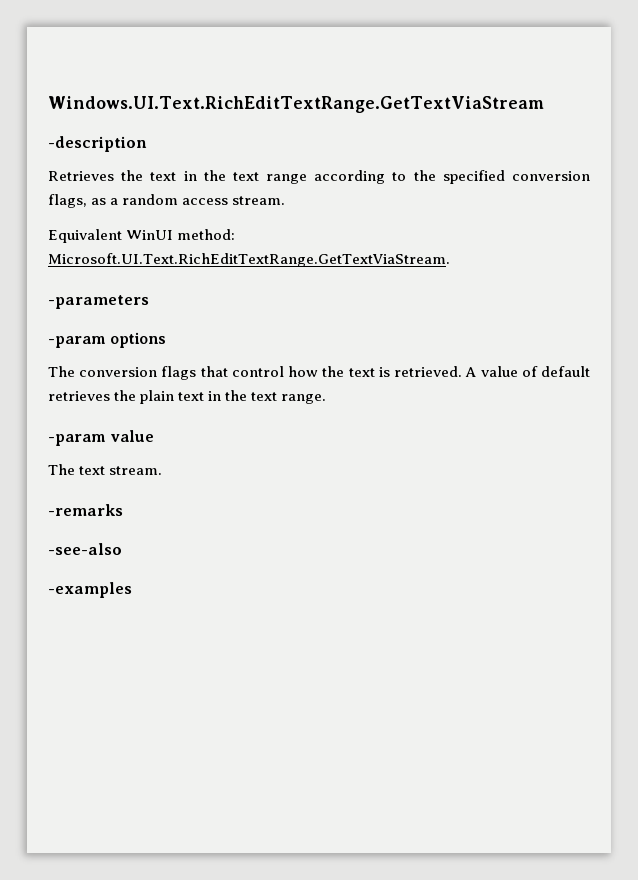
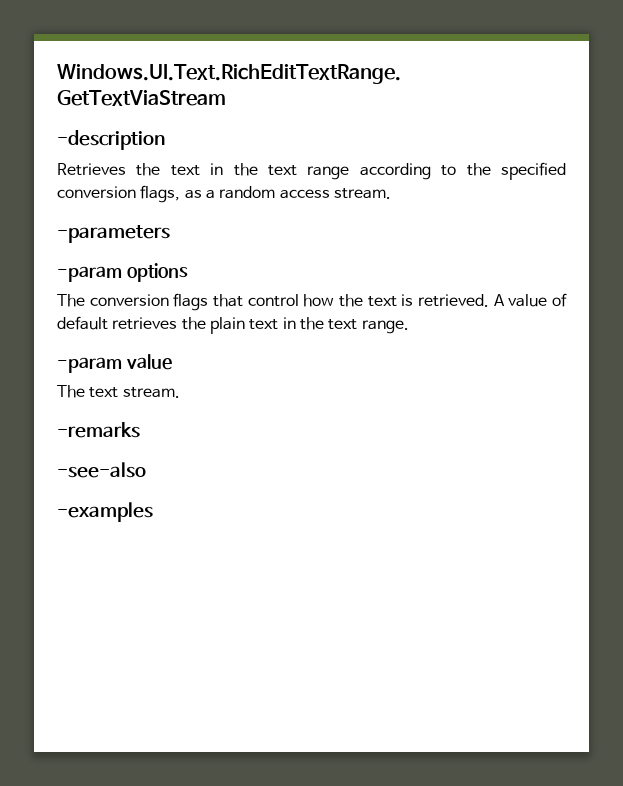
- Equivalent WinUI method: Microsoft.UI.Text.RichEditTextRange.GetTextViaStream.

